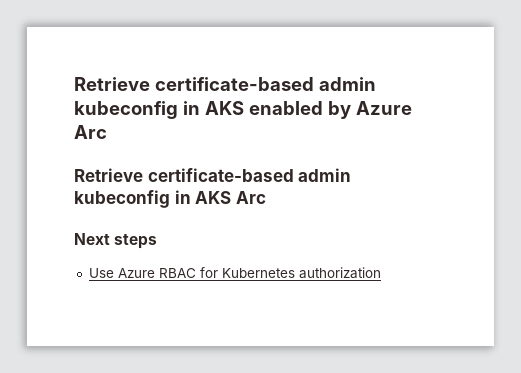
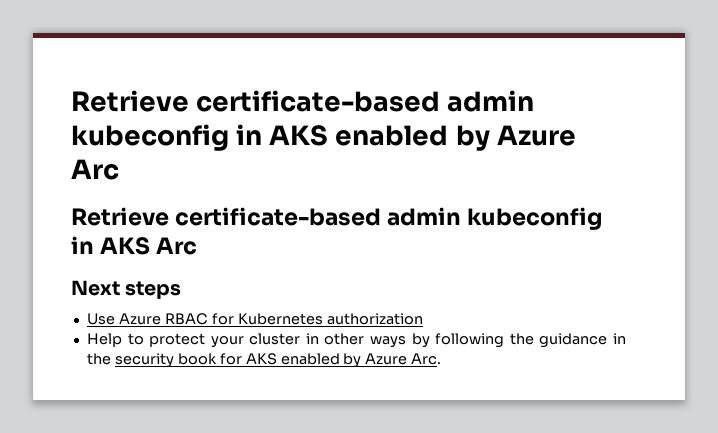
+ Help to protect your cluster in other ways by following the guidance in the security book for AKS enabled by Azure Arc.

